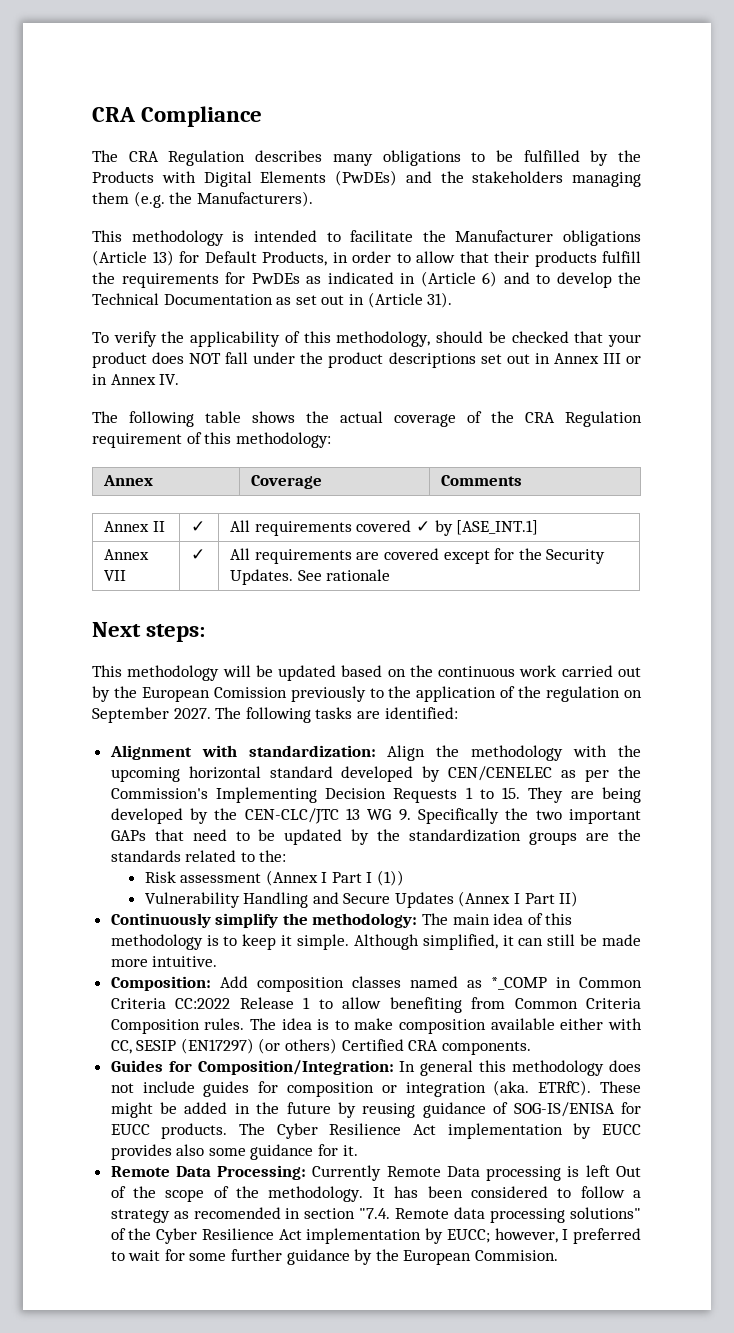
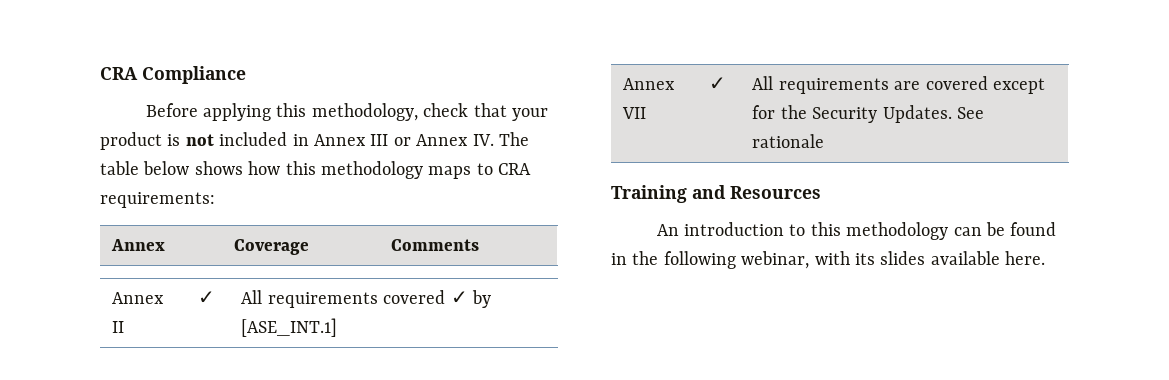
- The CRA Regulation describes many obligations to be fulfilled by the Products with Digital Elements (PwDEs) and the stakeholders managing them (e.g. the Manufacturers).
- This methodology is intended to facilitate the Manufacturer obligations (Article 13) for Default Products, in order to allow that their products fulfill the requirements for PwDEs as indicated in (Article 6) and to develop the Technical Documentation as set out in (Article 31).
- To verify the applicability of this methodology, should be checked that your product does NOT fall under the product descriptions set out in Annex III or in Annex IV.
- The following table shows the actual coverage of the CRA Regulation requirement of this methodology:
+ Before applying this methodology, check that your product is not included in Annex III or Annex IV. The table below shows how this methodology maps to CRA requirements:
- Next steps:
- This methodology will be updated based on the continuous work carried out by the European Comission previously to the application of the regulation on September 2027. The following tasks are identified:
- Alignment with standardization: Align the methodology with the upcoming horizontal standard developed by CEN/CENELEC as per the Commission's Implementing Decision Requests 1 to 15. They are being developed by the CEN-CLC/JTC 13 WG 9. Specifically the two important GAPs that need to be updated by the standardization groups are the standards related to the:
- Risk assessment (Annex I Part I (1))
- Vulnerability Handling and Secure Updates (Annex I Part II)
- Continuously simplify the methodology: The main idea of this methodology is to keep it simple. Although simplified, it can still be made more intuitive.
- Composition: Add composition classes named as *_COMP in Common Criteria CC:2022 Release 1 to allow benefiting from Common Criteria Composition rules. The idea is to make composition available either with CC, SESIP (EN17297) (or others) Certified CRA components.
- Guides for Composition/Integration: In general this methodology does not include guides for composition or integration (aka. ETRfC). These might be added in the future by reusing guidance of SOG-IS/ENISA for EUCC products. The Cyber Resilience Act implementation by EUCC provides also some guidance for it.
- Remote Data Processing: Currently Remote Data processing is left Out of the scope of the methodology. It has been considered to follow a strategy as recomended in section "7.4. Remote data processing solutions" of the Cyber Resilience Act implementation by EUCC; however, I preferred to wait for some further guidance by the European Commision.
+ Training and Resources
+ An introduction to this methodology can be found in the following webinar, with its slides available here.

